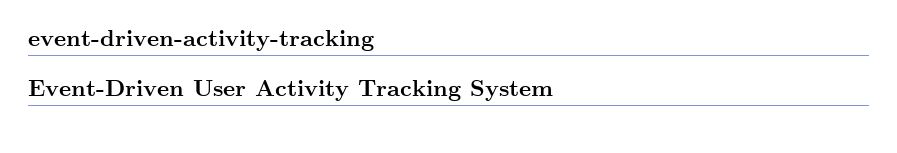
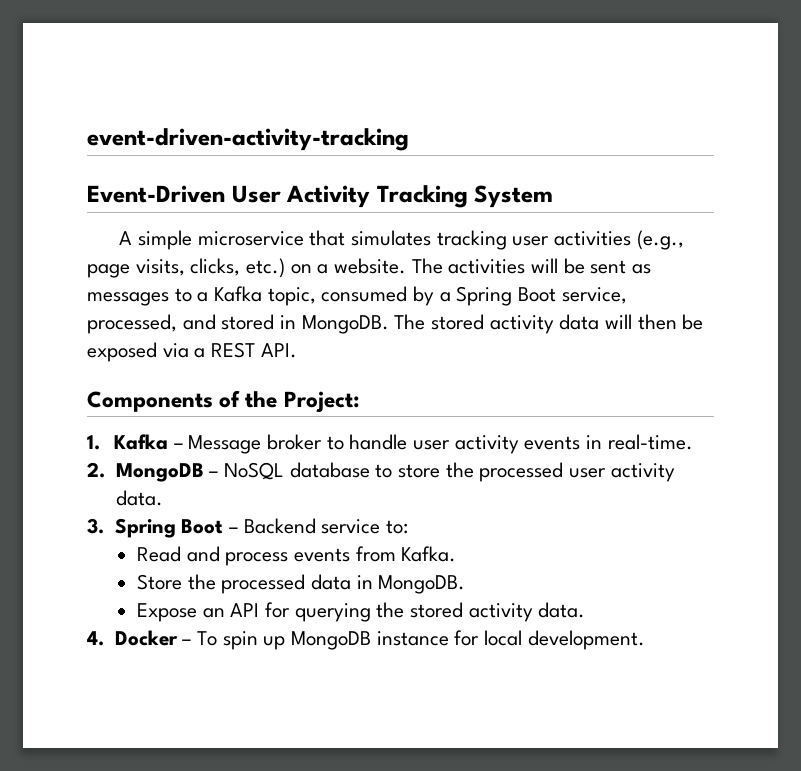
+ A simple microservice that simulates tracking user activities (e.g., page visits, clicks, etc.) on a website. The activities will be sent as messages to a Kafka topic, consumed by a Spring Boot service, processed, and stored in MongoDB. The stored activity data will then be exposed via a REST API.
+ Components of the Project:
+ 1. Kafka – Message broker to handle user activity events in real-time.
+ 2. MongoDB – NoSQL database to store the processed user activity data.
+ 3. Spring Boot – Backend service to:
+ Read and process events from Kafka.
+ Store the processed data in MongoDB.
+ Expose an API for querying the stored activity data.
+ 4. Docker – To spin up MongoDB instance for local development.

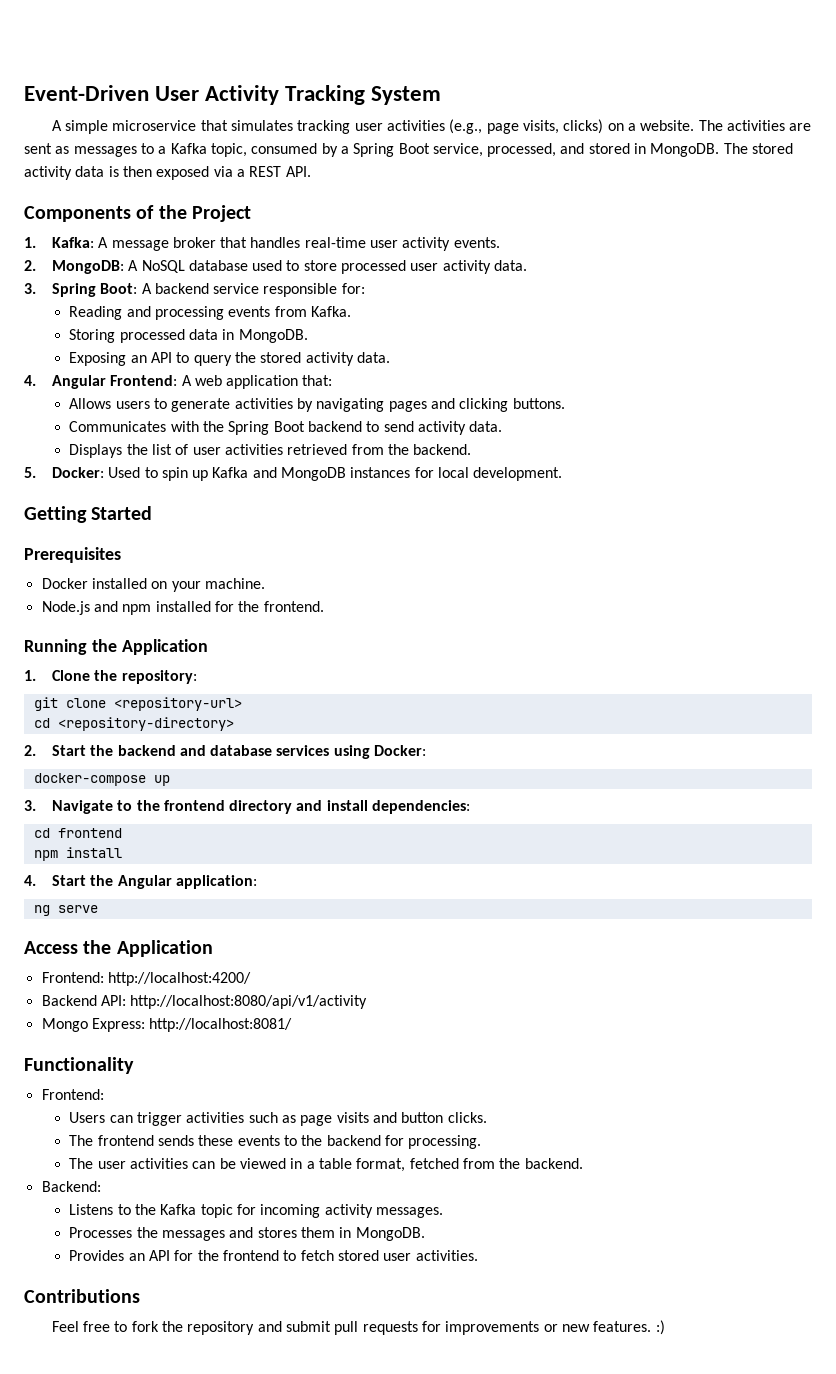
- event-driven-activity-tracking
- A simple microservice that simulates tracking user activities (e.g., page visits, clicks, etc.) on a website.
+ A simple microservice that simulates tracking user activities (e.g., page visits, clicks) on a website.
- The activities will be sent as messages to a Kafka topic, consumed by a Spring Boot service, processed, and stored in MongoDB.
+ The activities are sent as messages to a Kafka topic, consumed by a Spring Boot service, processed, and stored in MongoDB.
- The stored activity data will then be exposed via a REST API.
+ The stored activity data is then exposed via a REST API.
- Components of the Project:
- 1. Kafka – Message broker to handle user activity events in real-time.
- 2. MongoDB – NoSQL database to store the processed user activity data.
+ Components of the Project
+ 1. Kafka: A message broker that handles real-time user activity events.
+ 2. MongoDB: A NoSQL database used to store processed user activity data.
- 3. Spring Boot – Backend service to:
- Read and process events from Kafka.
+ 3. Spring Boot: A backend service responsible for:
+ Reading and processing events from Kafka.
- Store the processed data in MongoDB.
+ Storing processed data in MongoDB.
- Expose an API for querying the stored activity data.
+ Exposing an API to query the stored activity data.
- 4. Docker – To spin up MongoDB instance for local development.
+ 4. Angular Frontend: A web application that:
+ Allows users to generate activities by navigating pages and clicking buttons.
+ Communicates with the Spring Boot backend to send activity data.
+ Displays the list of user activities retrieved from the backend.
+ 5. Docker: Used to spin up Kafka and MongoDB instances for local development.
+ Getting Started
+ Prerequisites
+ Docker installed on your machine.
+ Node.js and npm installed for the frontend.
+ Running the Application
+ 1. Clone the repository:
+ git clone <repository-url>
+ cd <repository-directory>
+ 2. Start the backend and database services using Docker:
+ docker-compose up
+ 3. Navigate to the frontend directory and install dependencies:
+ cd frontend
+ npm install
+ 4. Start the Angular application:
+ ng serve
+ Access the Application
+ Frontend: http://localhost:4200/
+ Backend API: http://localhost:8080/api/v1/activity
+ Mongo Express: http://localhost:8081/
+ Functionality
+ Frontend:
+ Users can trigger activities such as page visits and button clicks.
+ The frontend sends these events to the backend for processing.
+ The user activities can be viewed in a table format, fetched from the backend.
+ Backend:
+ Listens to the Kafka topic for incoming activity messages.
+ Processes the messages and stores them in MongoDB.
+ Provides an API for the frontend to fetch stored user activities.
+ Contributions
+ Feel free to fork the repository and submit pull requests for improvements or new features. :)

